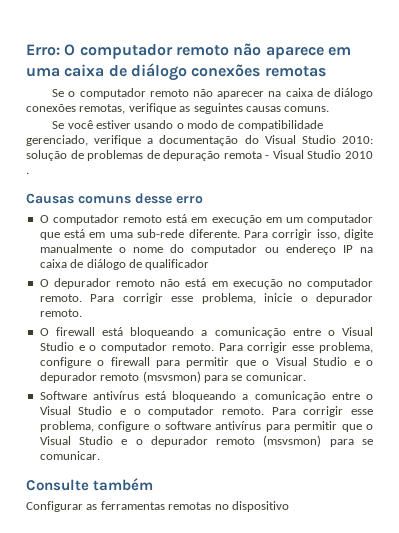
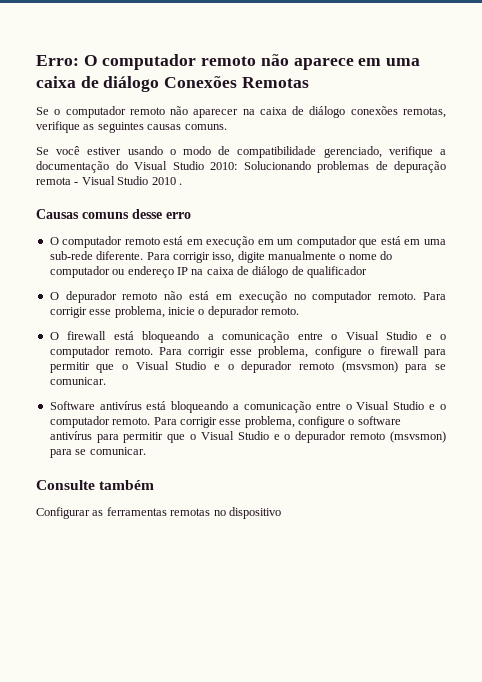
- Erro: O computador remoto não aparece em uma caixa de diálogo conexões remotas
+ Erro: O computador remoto não aparece em uma caixa de diálogo Conexões Remotas
- Se você estiver usando o modo de compatibilidade gerenciado, verifique a documentação do Visual Studio 2010: solução de problemas de depuração remota - Visual Studio 2010 .
+ Se você estiver usando o modo de compatibilidade gerenciado, verifique a documentação do Visual Studio 2010: Solucionando problemas de depuração remota - Visual Studio 2010 .

